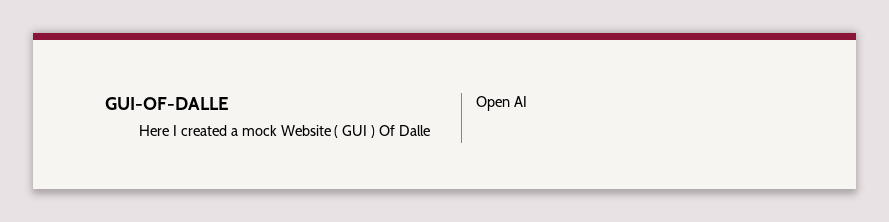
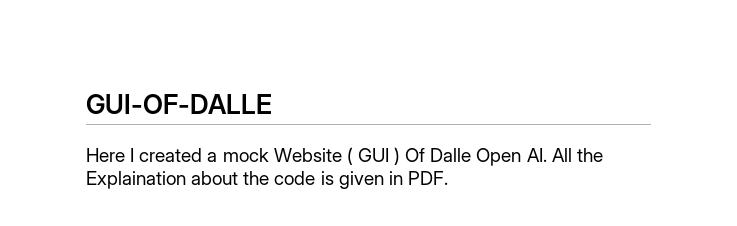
- Here I created a mock Website ( GUI ) Of Dalle Open AI
+ Here I created a mock Website ( GUI ) Of Dalle Open AI. All the Explaination about the code is given in PDF.

